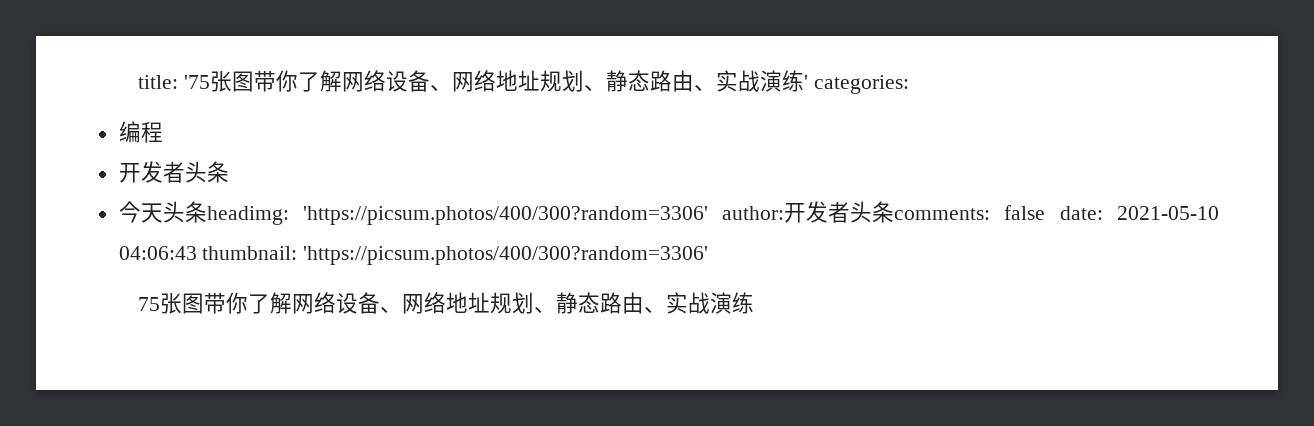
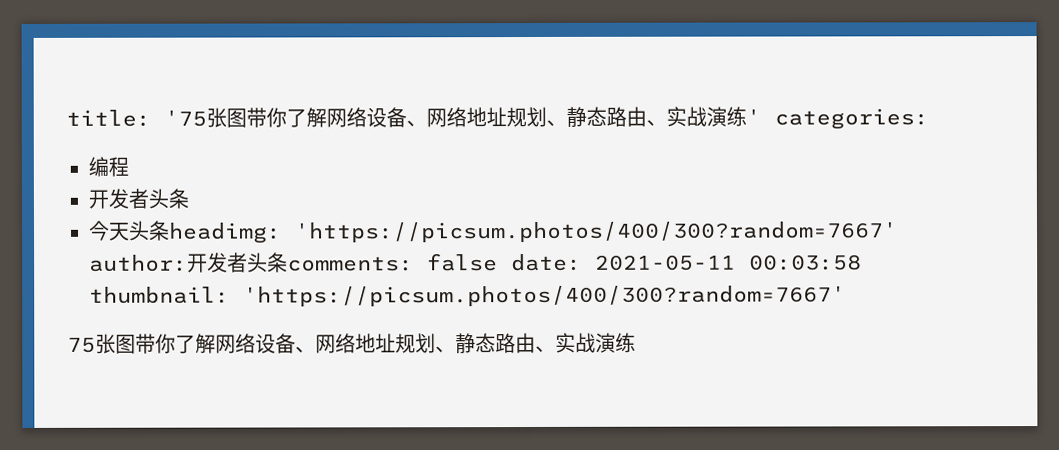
- 今天头条headimg: 'https://picsum.photos/400/300?random=3306' author:开发者头条comments: false date: 2021-05-10 04:06:43 thumbnail: 'https://picsum.photos/400/300?random=3306'
+ 今天头条headimg: 'https://picsum.photos/400/300?random=7667' author:开发者头条comments: false date: 2021-05-11 00:03:58 thumbnail: 'https://picsum.photos/400/300?random=7667'

